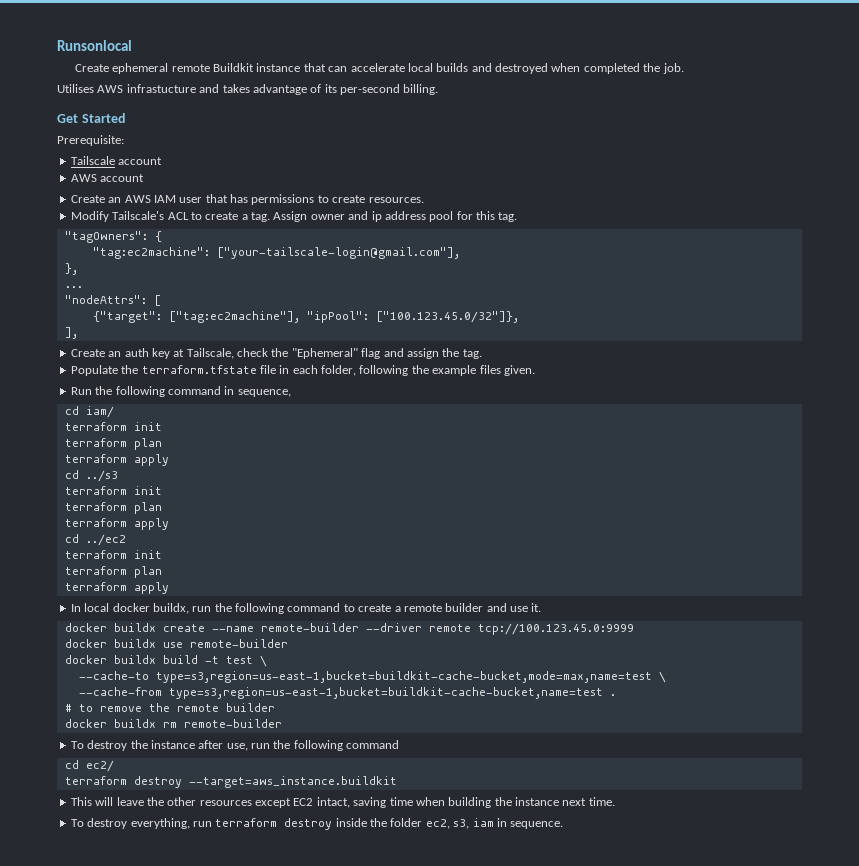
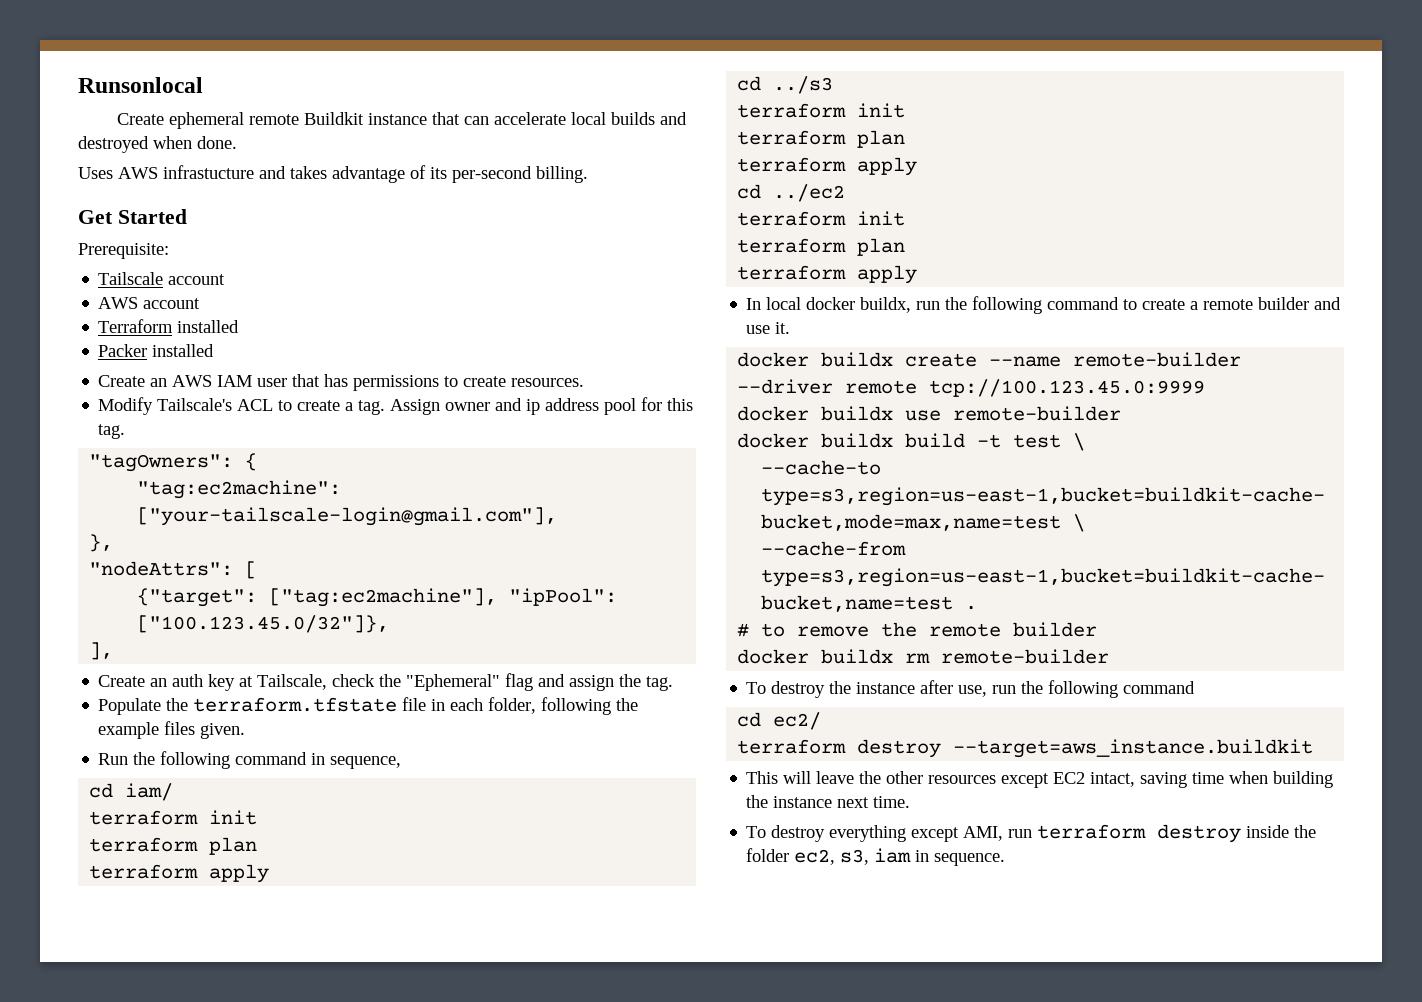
- Create ephemeral remote Buildkit instance that can accelerate local builds and destroyed when completed the job.
- Utilises AWS infrastucture and takes advantage of its per-second billing.
+ Create ephemeral remote Buildkit instance that can accelerate local builds and destroyed when done.
+ Uses AWS infrastucture and takes advantage of its per-second billing.
+ Terraform installed
+ Packer installed
- ...
- To destroy everything, run terraform destroy inside the folder ec2, s3, iam in sequence.
+ To destroy everything except AMI, run terraform destroy inside the folder ec2, s3, iam in sequence.

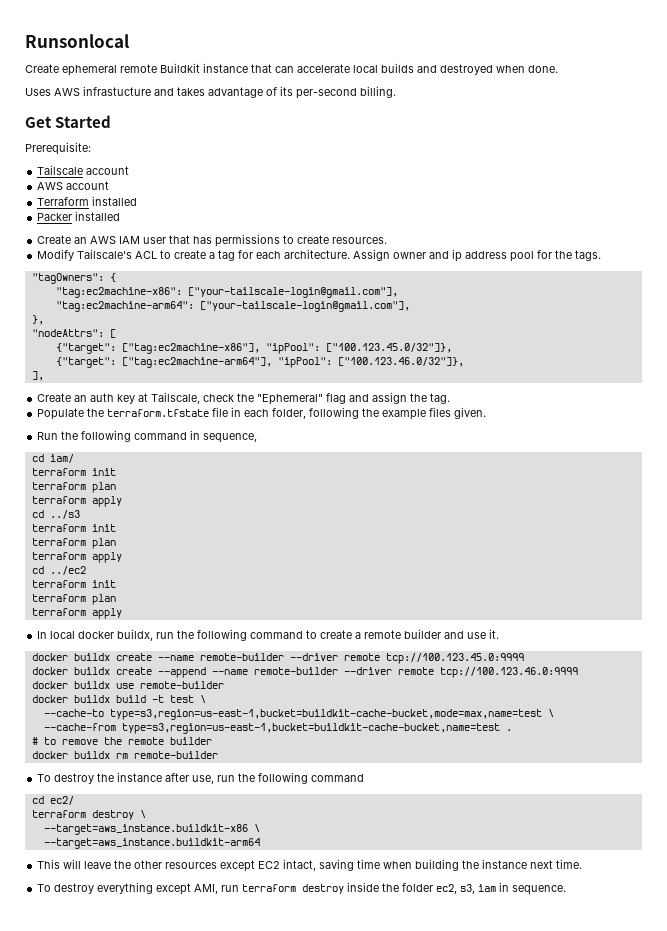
- Modify Tailscale's ACL to create a tag.
+ Modify Tailscale's ACL to create a tag for each architecture.
- Assign owner and ip address pool for this tag.
+ Assign owner and ip address pool for the tags.
- "tag:ec2machine": ["your-tailscale-login@gmail.com"],
+ "tag:ec2machine-x86": ["your-tailscale-login@gmail.com"],
+ "tag:ec2machine-arm64": ["your-tailscale-login@gmail.com"],
- {"target": ["tag:ec2machine"], "ipPool": ["100.123.45.0/32"]},
+ {"target": ["tag:ec2machine-x86"], "ipPool": ["100.123.45.0/32"]},
+ {"target": ["tag:ec2machine-arm64"], "ipPool": ["100.123.46.0/32"]},
+ docker buildx create --append --name remote-builder --driver remote tcp://100.123.46.0:9999
- terraform destroy --target=aws_instance.buildkit
+ terraform destroy \
+ --target=aws_instance.buildkit-x86 \
+ --target=aws_instance.buildkit-arm64

